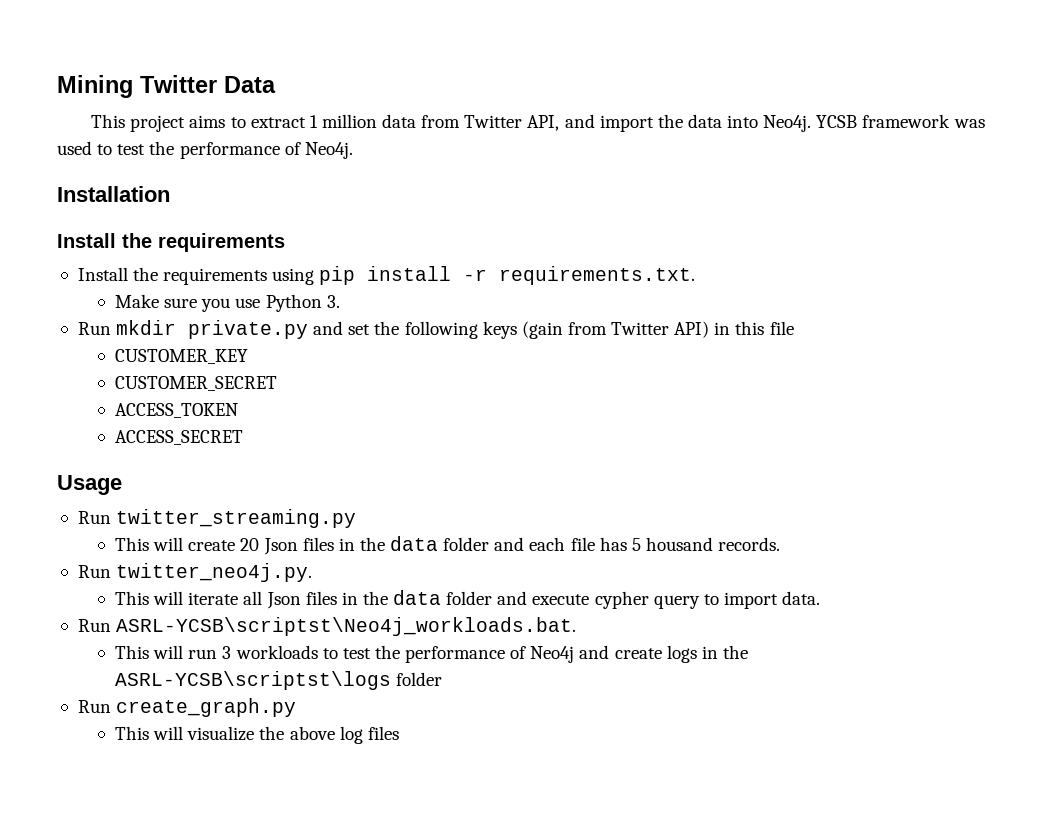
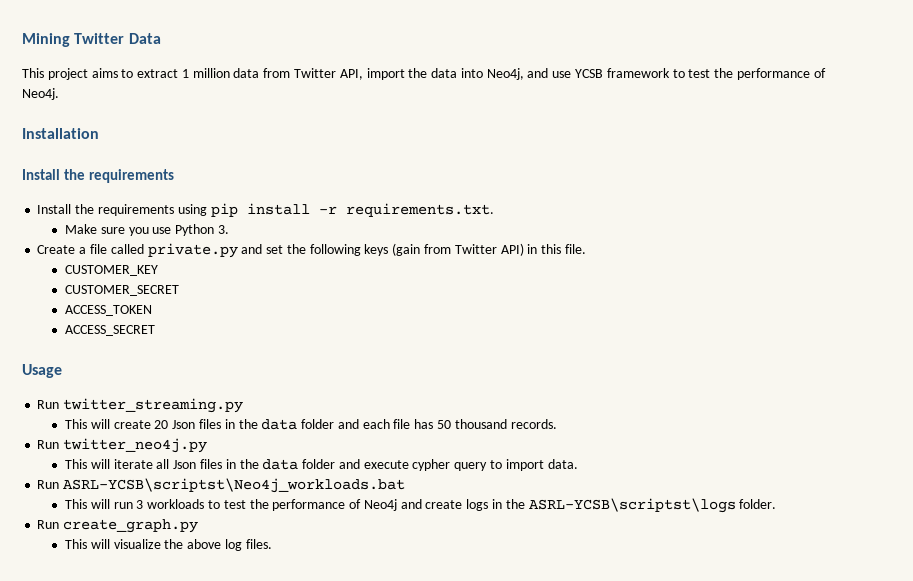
- This project aims to extract 1 million data from Twitter API, and import the data into Neo4j. YCSB framework was used to test the performance of Neo4j.
+ This project aims to extract 1 million data from Twitter API, import the data into Neo4j, and use YCSB framework to test the performance of Neo4j.
- Run mkdir private.py and set the following keys (gain from Twitter API) in this file
+ Create a file called private.py and set the following keys (gain from Twitter API) in this file.
- This will create 20 Json files in the data folder and each file has 5 housand records.
+ This will create 20 Json files in the data folder and each file has 50 thousand records.
- Run twitter_neo4j.py.
+ Run twitter_neo4j.py
- Run ASRL-YCSB\scriptst\Neo4j_workloads.bat.
+ Run ASRL-YCSB\scriptst\Neo4j_workloads.bat
- This will run 3 workloads to test the performance of Neo4j and create logs in the ASRL-YCSB\scriptst\logs folder
+ This will run 3 workloads to test the performance of Neo4j and create logs in the ASRL-YCSB\scriptst\logs folder.
- This will visualize the above log files
+ This will visualize the above log files.

